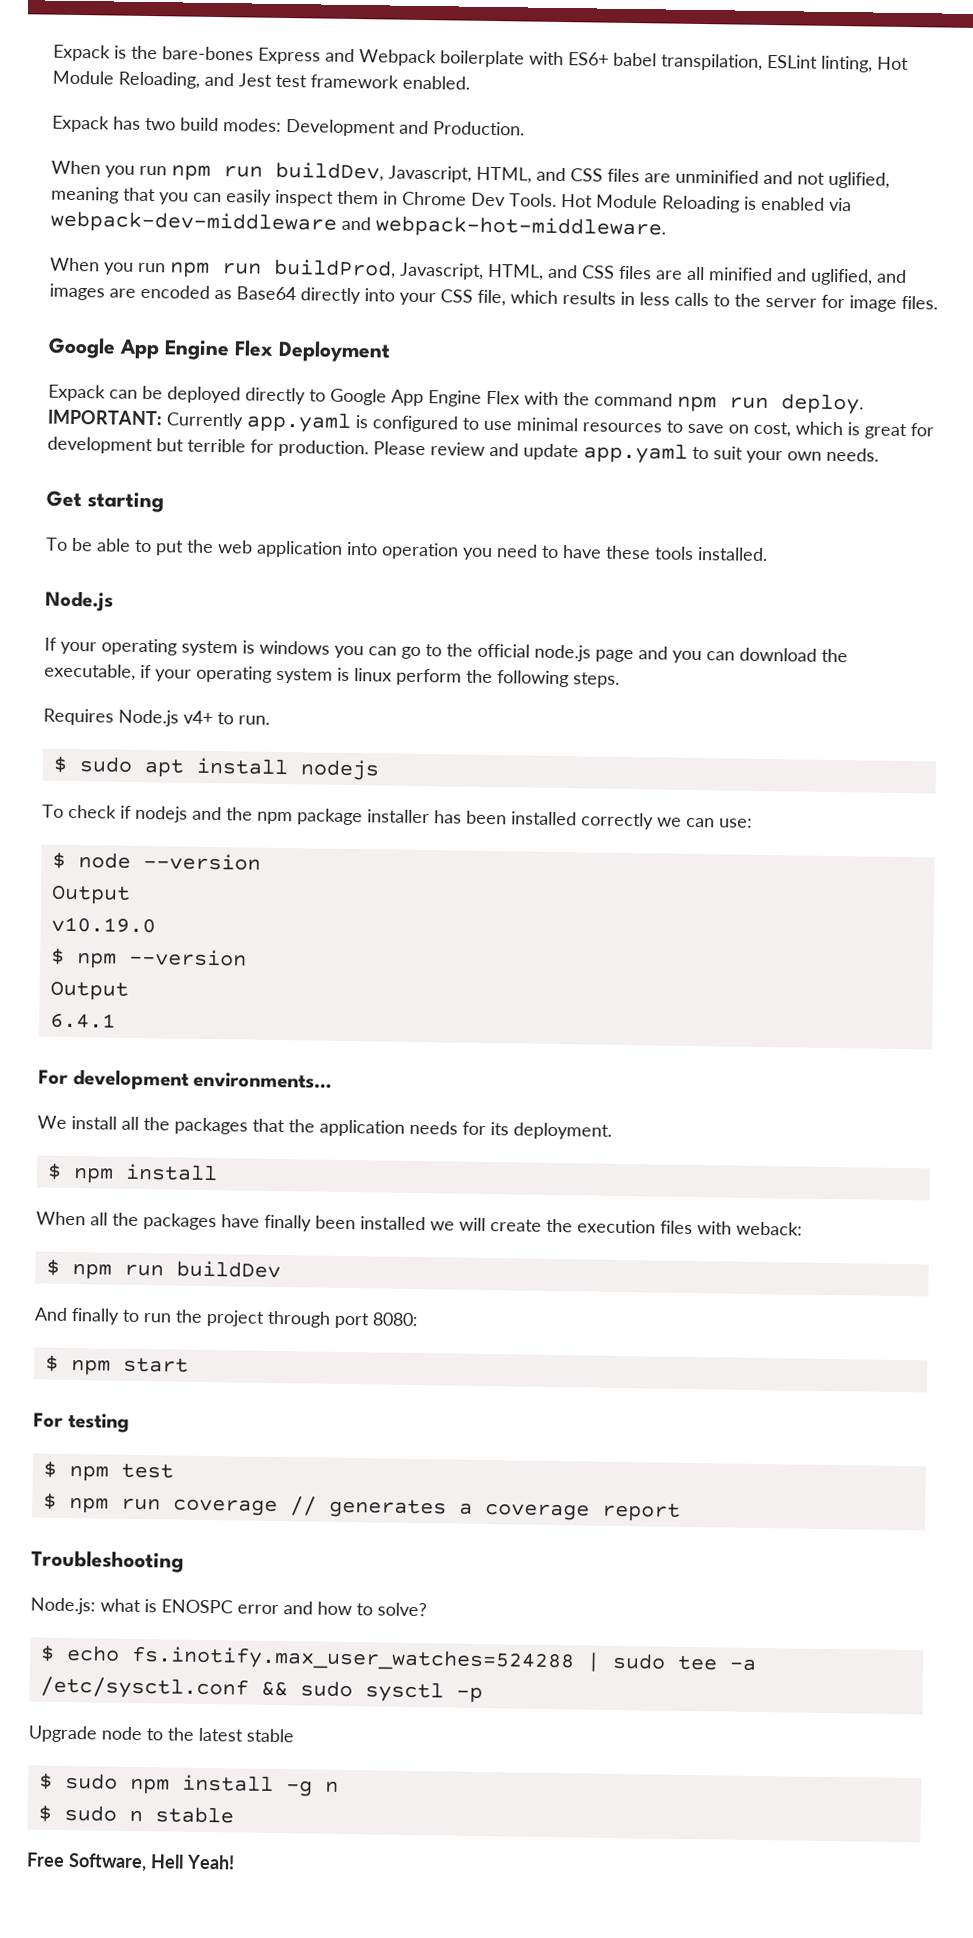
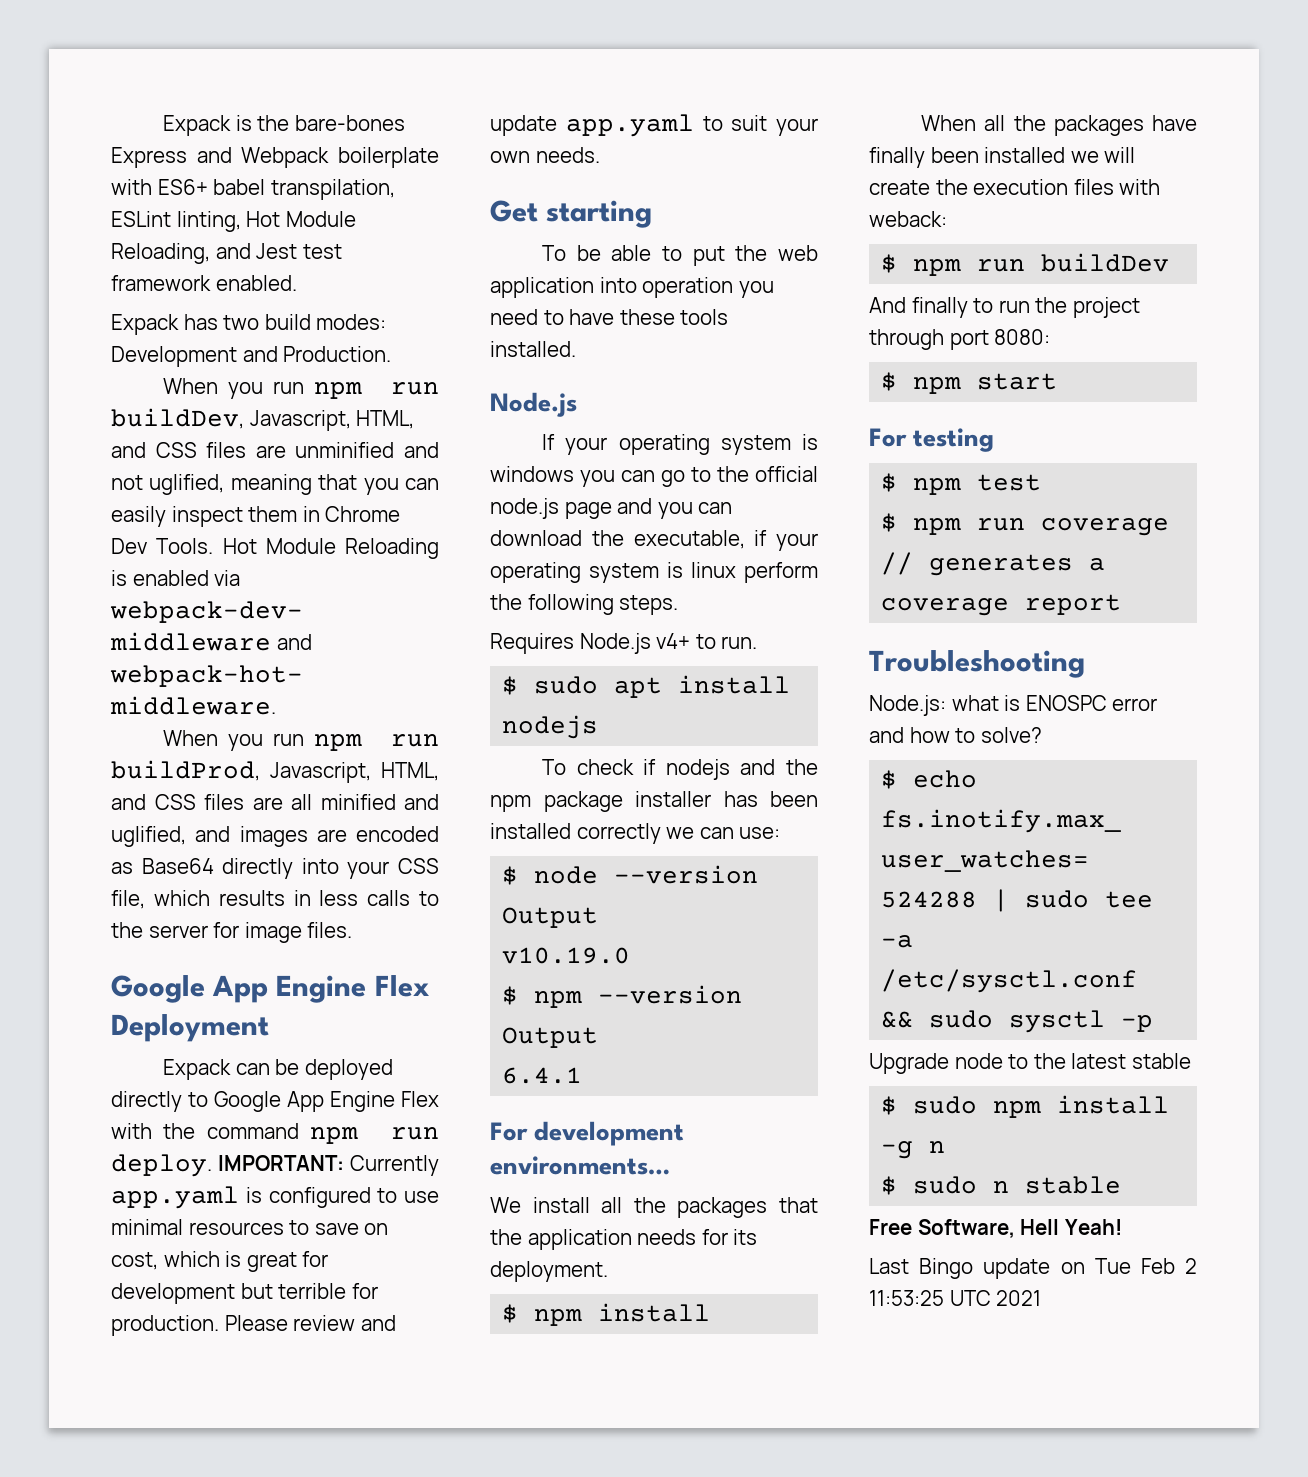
+ Last Bingo update on Tue Feb 2 11:53:25 UTC 2021

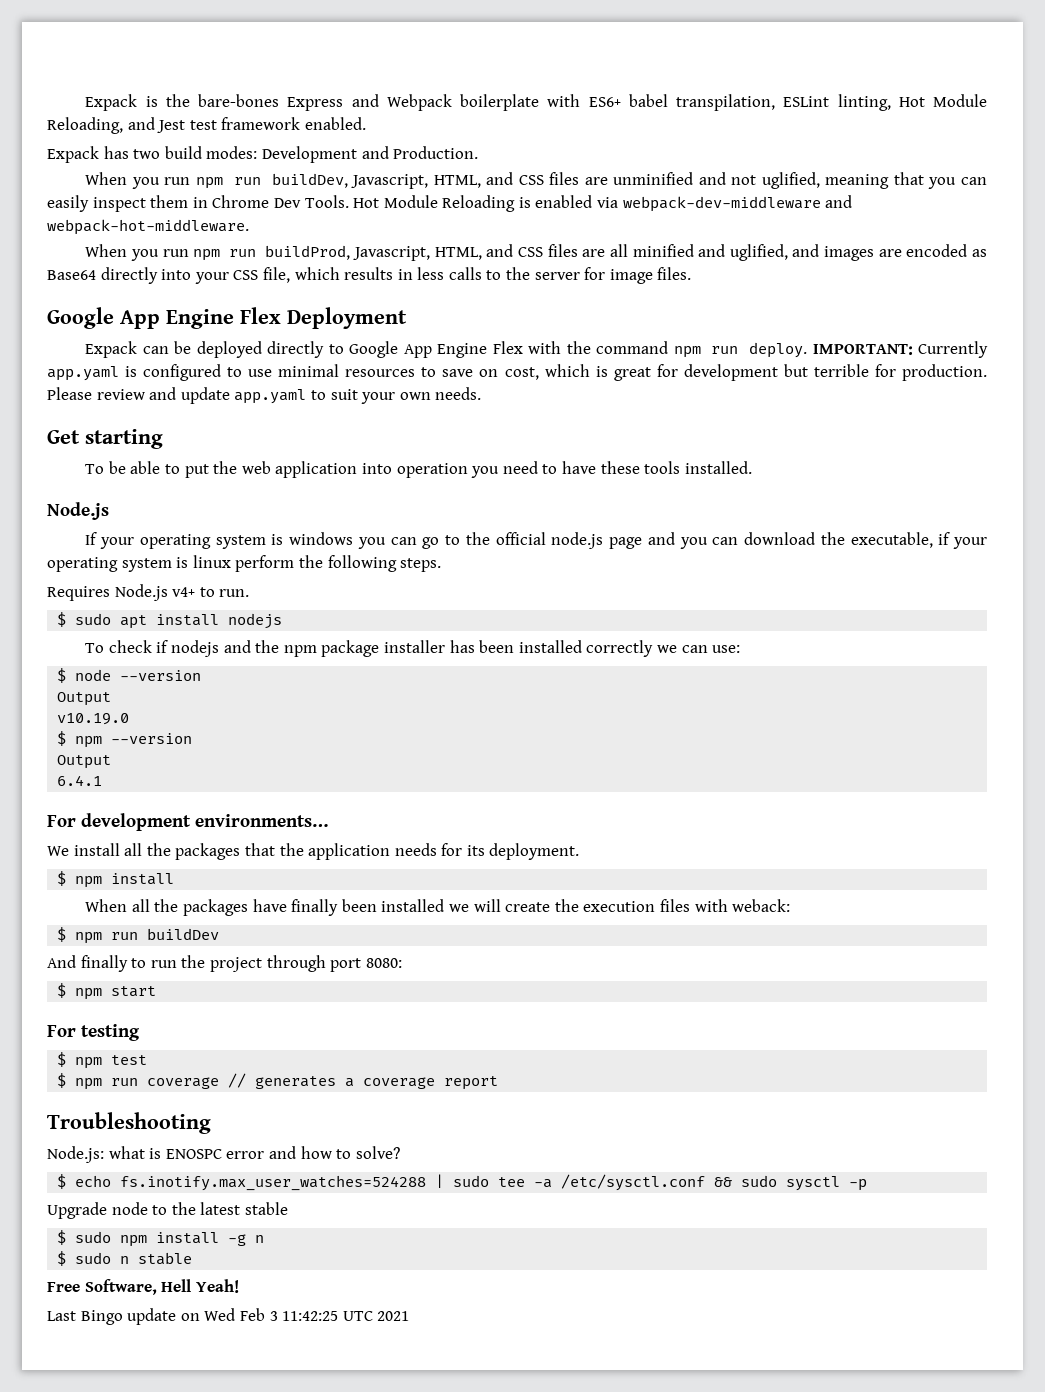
- Last Bingo update on Tue Feb 2 11:53:25 UTC 2021
+ Last Bingo update on Wed Feb 3 11:42:25 UTC 2021

